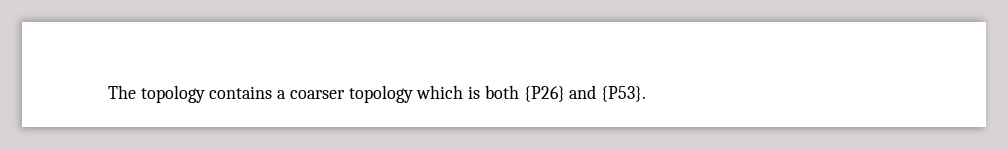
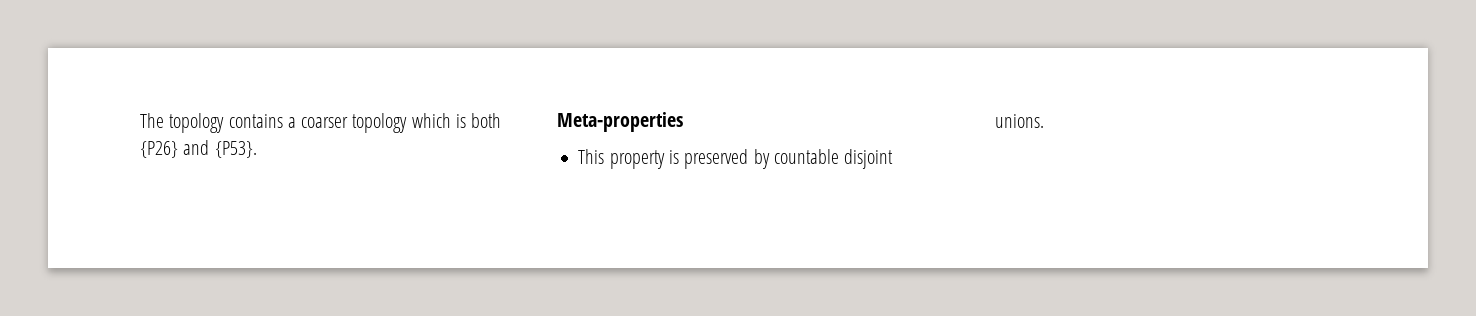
+ Meta-properties
+ This property is preserved by countable disjoint unions.

